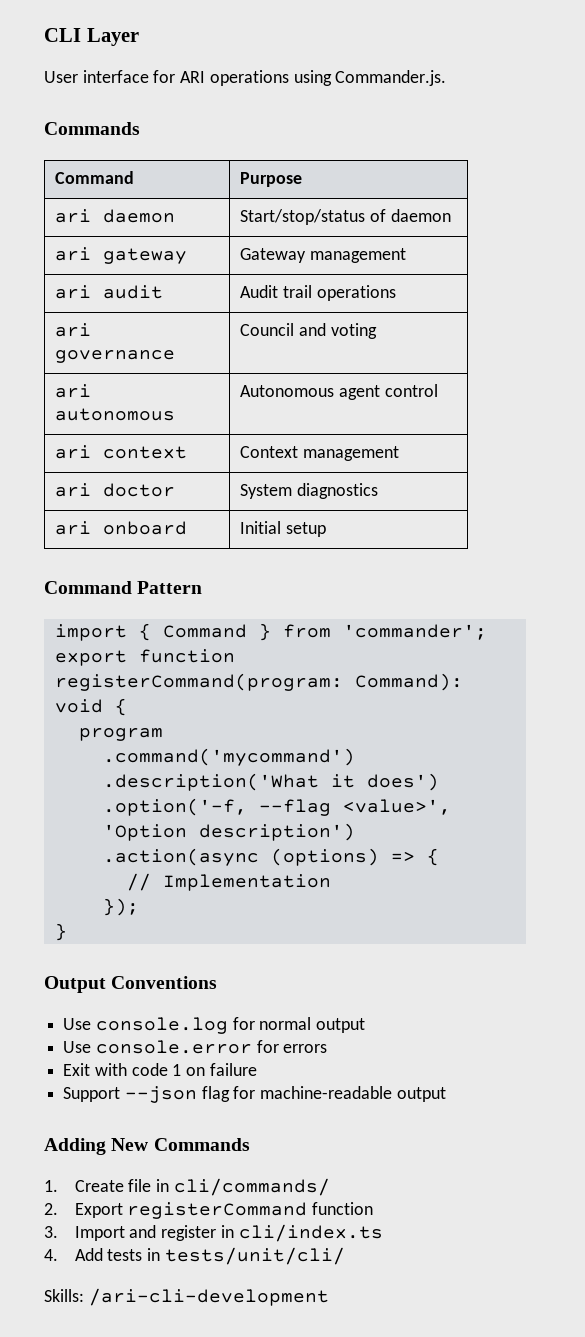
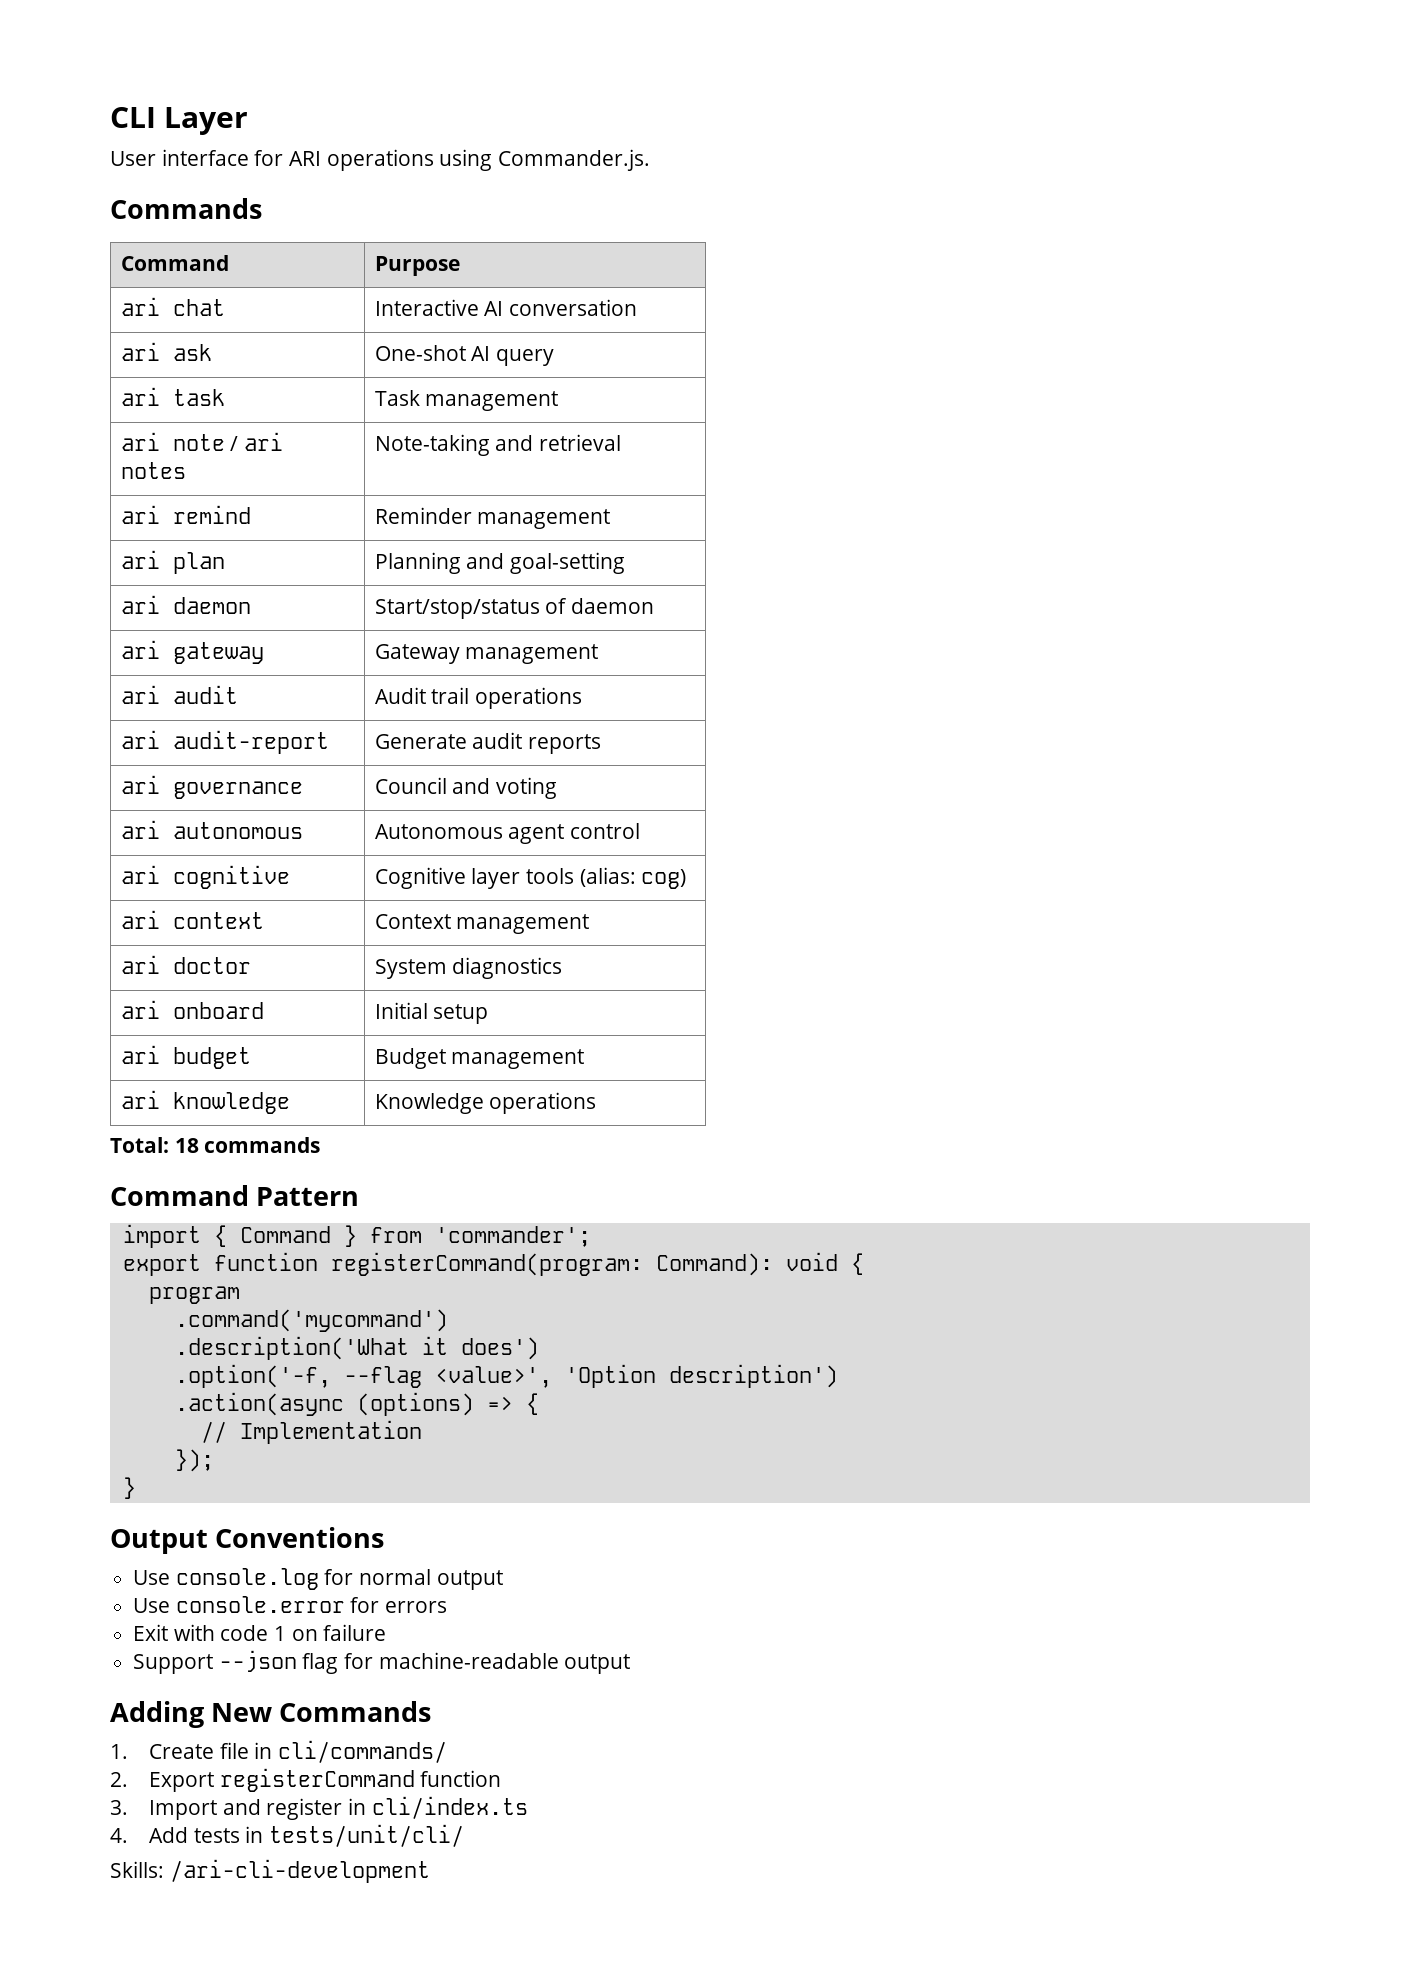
+ ari chat | Interactive AI conversation
+ ari ask | One-shot AI query
+ ari task | Task management
+ ari note / ari notes | Note-taking and retrieval
+ ari remind | Reminder management
+ ari plan | Planning and goal-setting
+ ari audit-report | Generate audit reports
+ ari cognitive | Cognitive layer tools (alias: cog)
+ ari budget | Budget management
+ ari knowledge | Knowledge operations
+ Total: 18 commands

